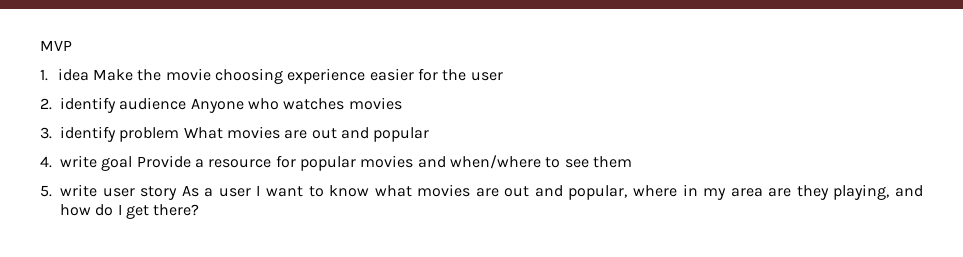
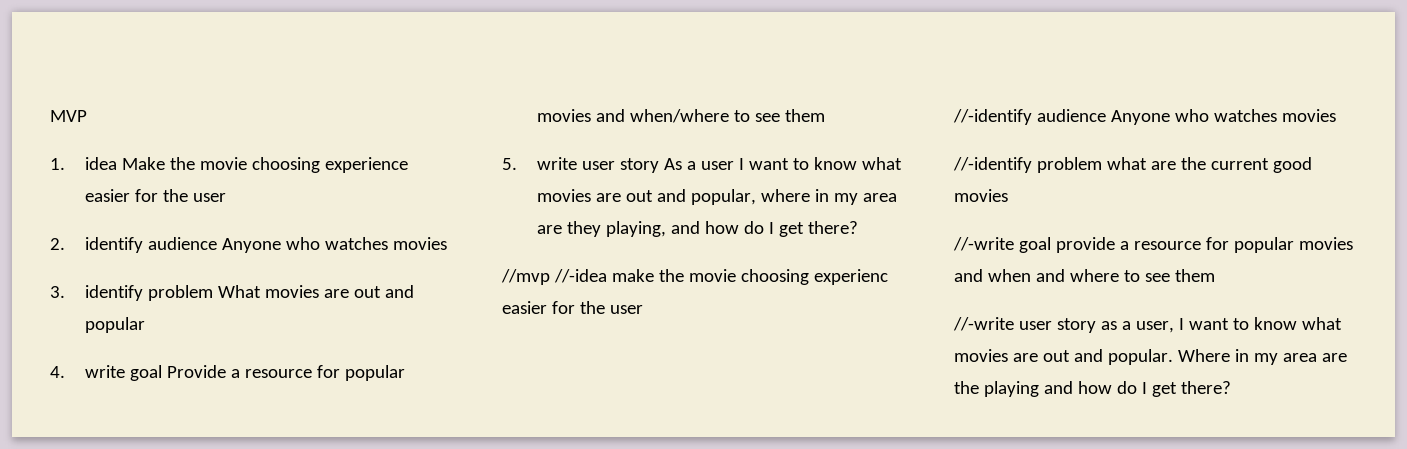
+ //mvp //-idea make the movie choosing experienc easier for the user
+ //-identify audience Anyone who watches movies
+ //-identify problem what are the current good movies
+ //-write goal provide a resource for popular movies and when and where to see them
+ //-write user story as a user, I want to know what movies are out and popular. Where in my area are the playing and how do I get there?

